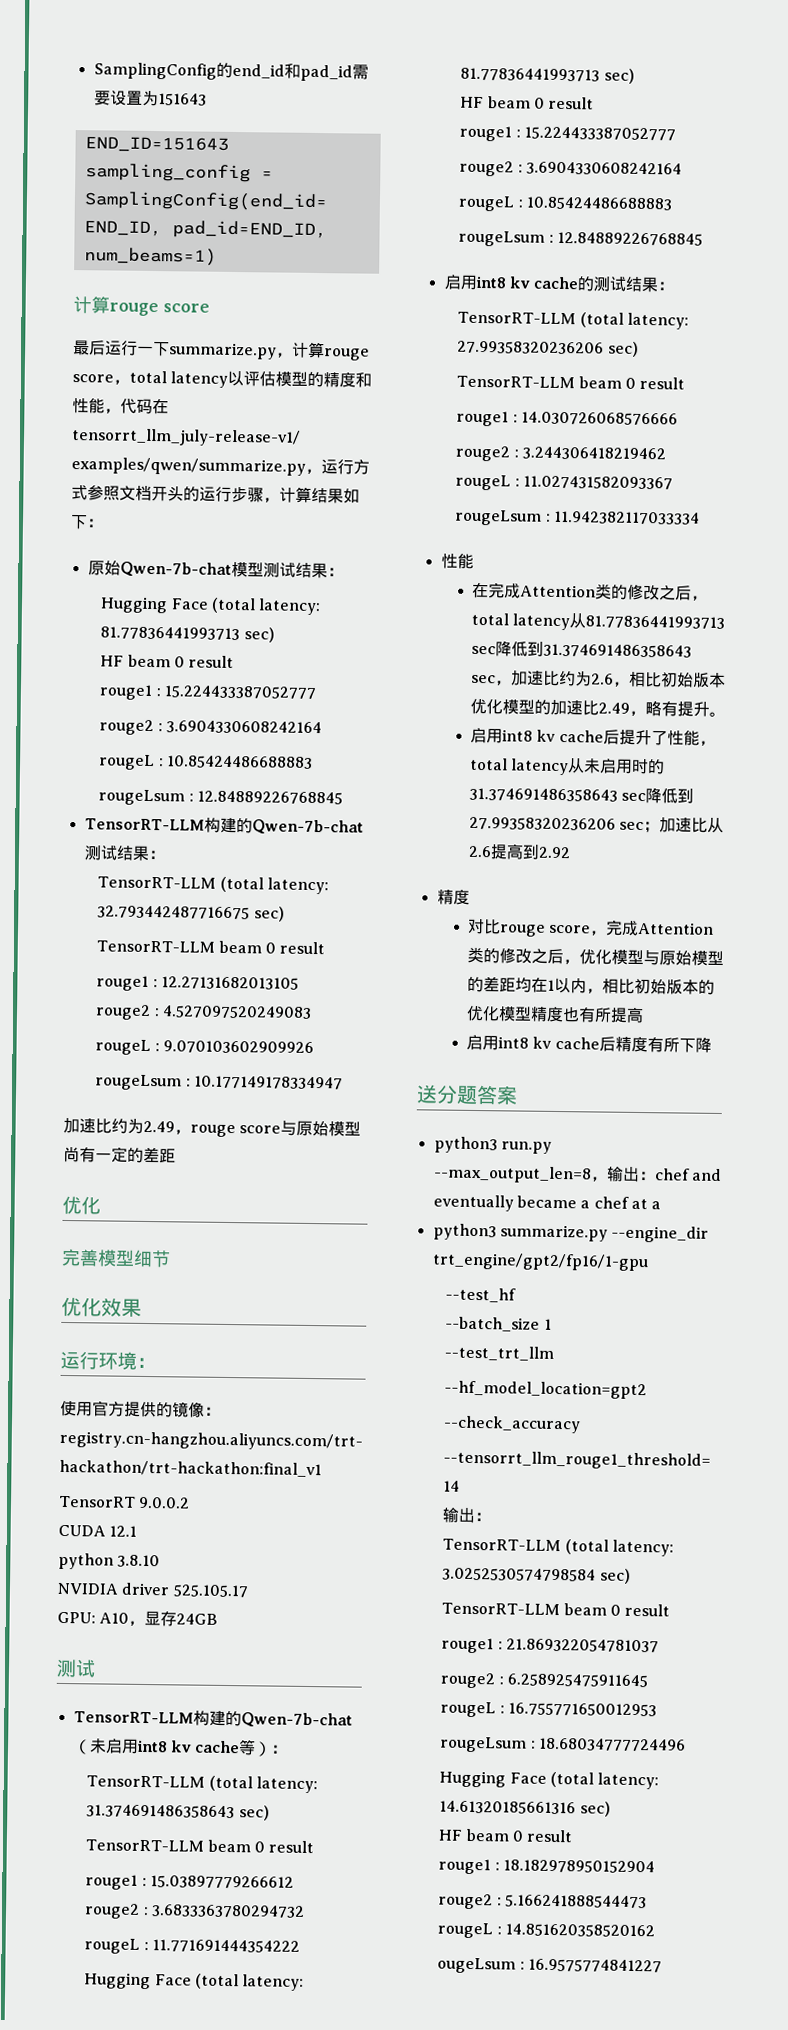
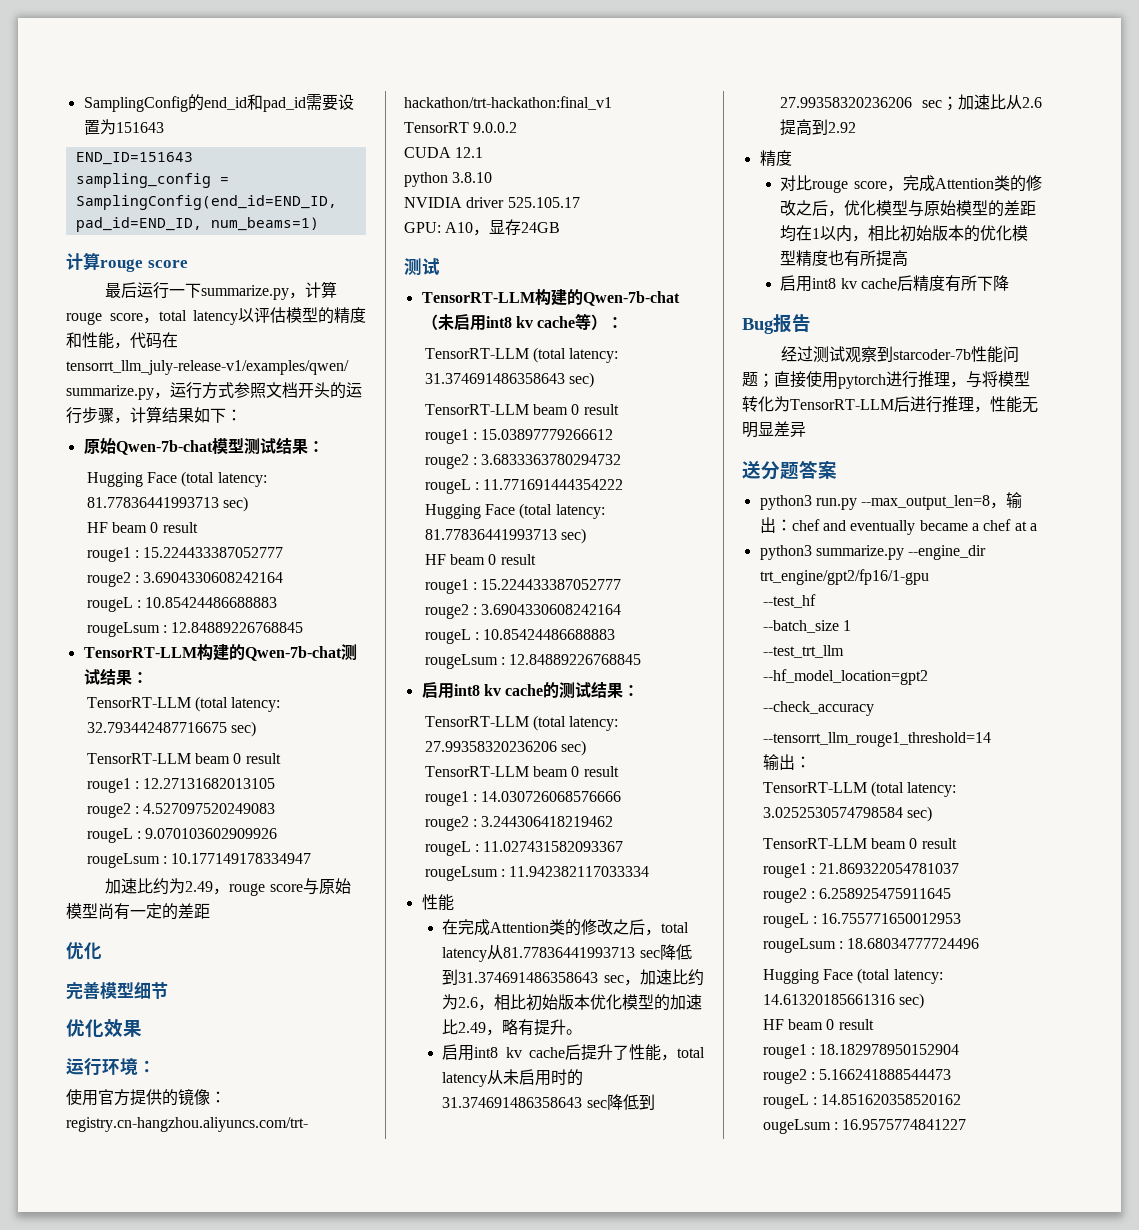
+ Bug报告
+ 经过测试观察到starcoder-7b性能问题；直接使用pytorch进行推理，与将模型转化为TensorRT-LLM后进行推理，性能无明显差异

